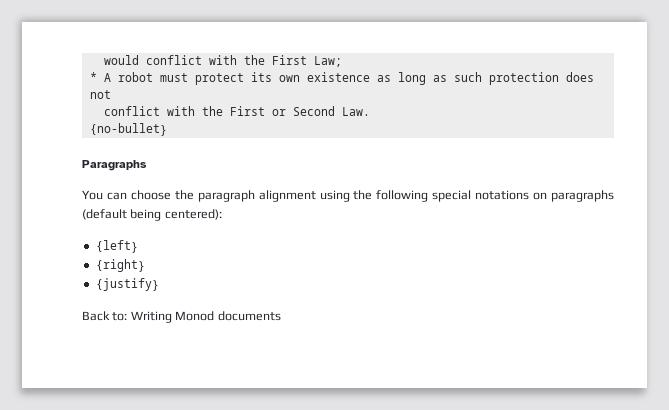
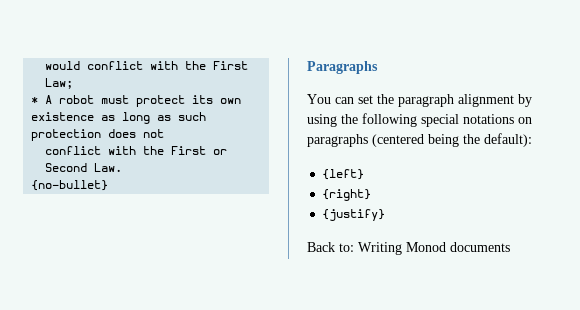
- You can choose the paragraph alignment using the following special notations on paragraphs (default being centered):
+ You can set the paragraph alignment by using the following special notations on paragraphs (centered being the default):

